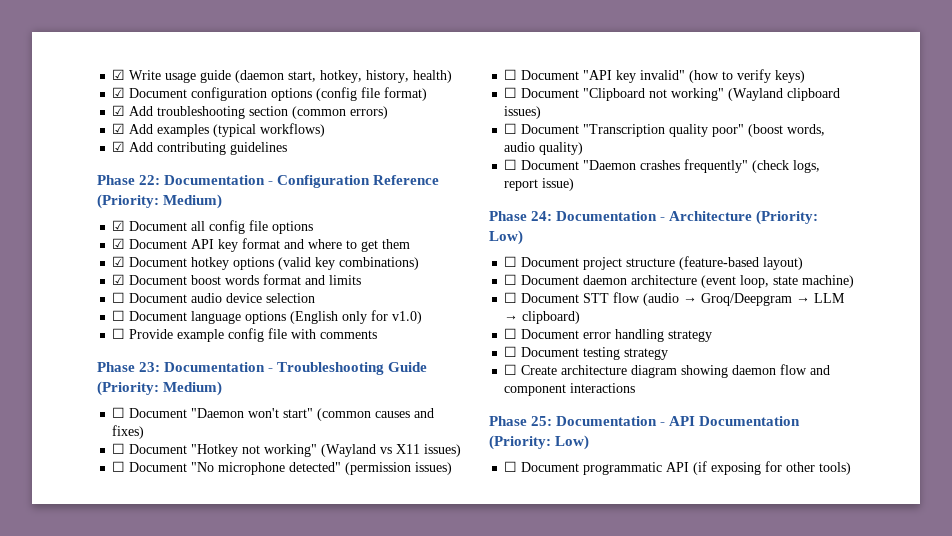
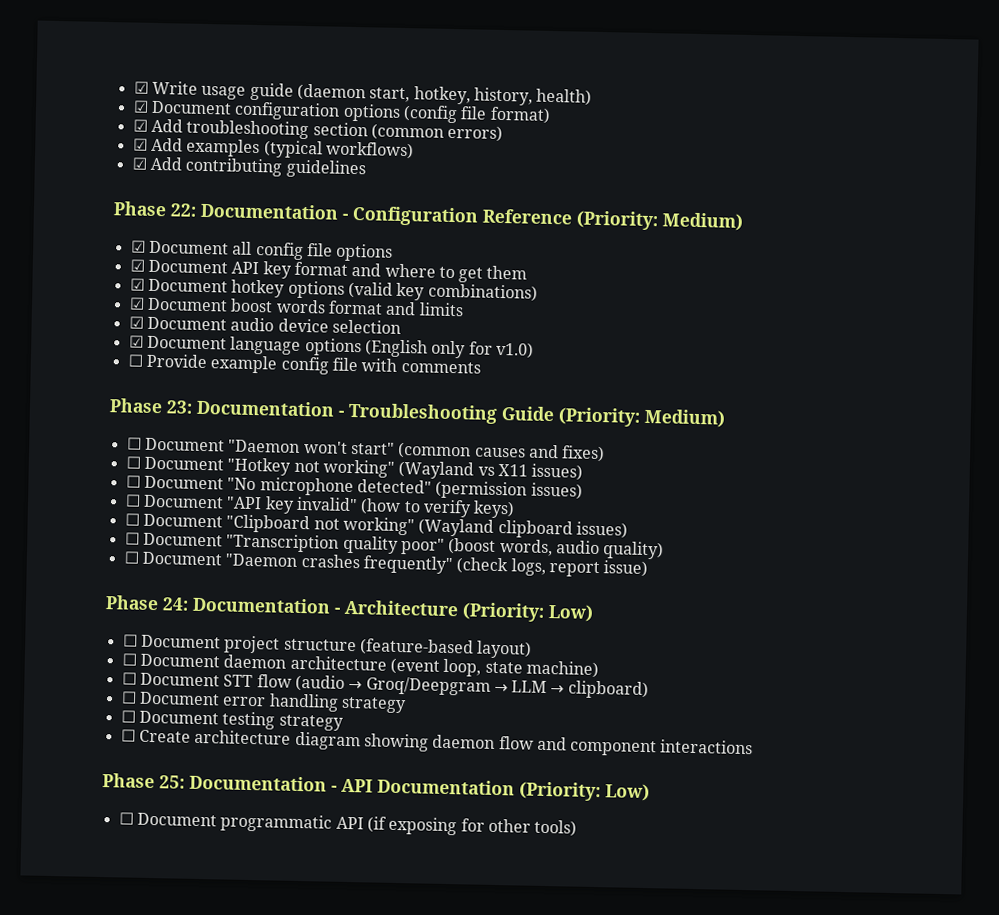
- ☐ Document audio device selection
+ ☑ Document audio device selection
- ☐ Document language options (English only for v1.0)
+ ☑ Document language options (English only for v1.0)

